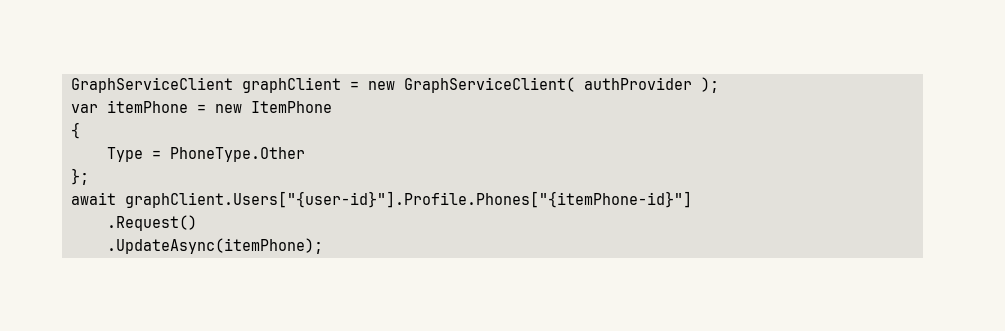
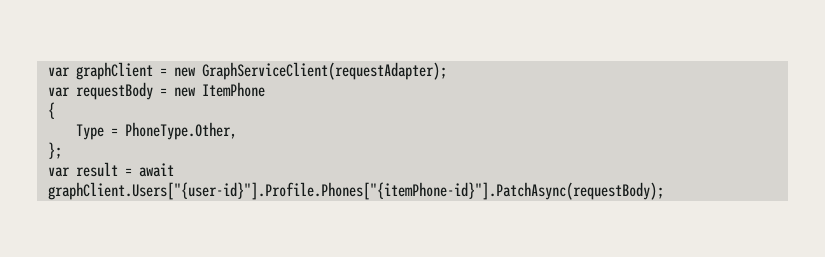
- GraphServiceClient graphClient = new GraphServiceClient( authProvider );
- var itemPhone = new ItemPhone
+ var graphClient = new GraphServiceClient(requestAdapter);
+ var requestBody = new ItemPhone
- Type = PhoneType.Other
+ Type = PhoneType.Other,
- await graphClient.Users["{user-id}"].Profile.Phones["{itemPhone-id}"]
- .Request()
- .UpdateAsync(itemPhone);
+ var result = await graphClient.Users["{user-id}"].Profile.Phones["{itemPhone-id}"].PatchAsync(requestBody);

